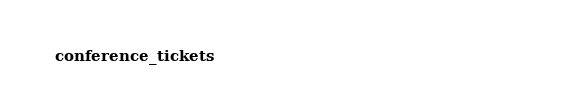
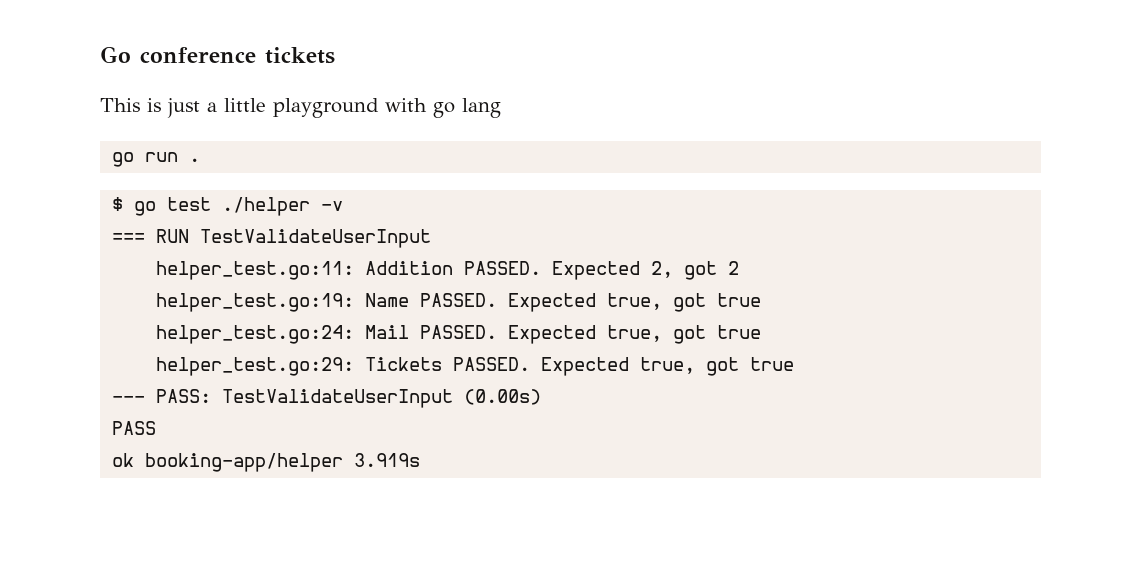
- conference_tickets
+ Go conference tickets
+ This is just a little playground with go lang
+ go run .
+ $ go test ./helper -v
+ === RUN TestValidateUserInput
+ helper_test.go:11: Addition PASSED. Expected 2, got 2
+ helper_test.go:19: Name PASSED. Expected true, got true
+ helper_test.go:24: Mail PASSED. Expected true, got true
+ helper_test.go:29: Tickets PASSED. Expected true, got true
+ --- PASS: TestValidateUserInput (0.00s)
+ PASS
+ ok booking-app/helper 3.919s

